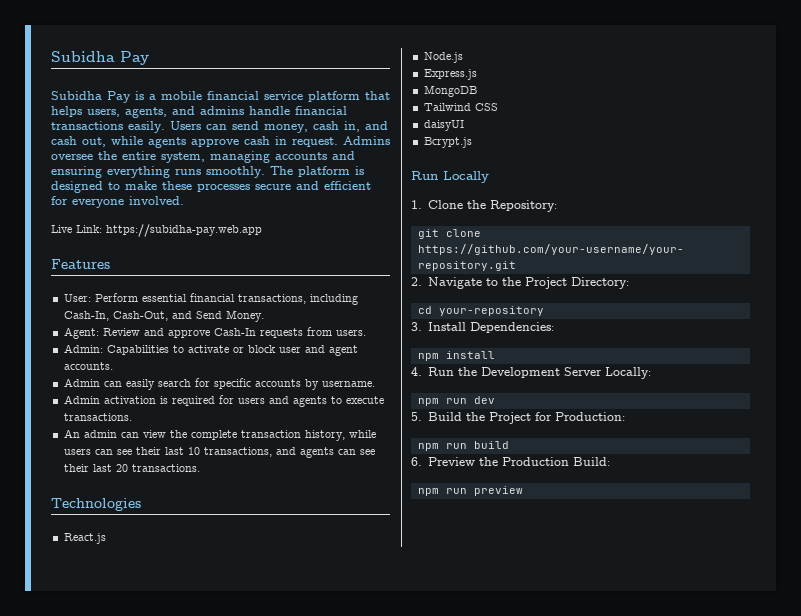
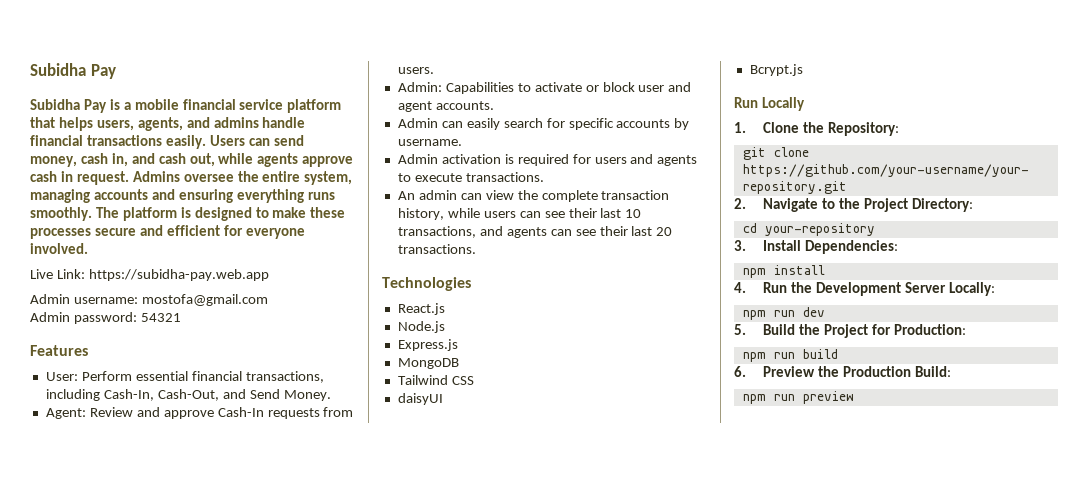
+ Admin username: mostofa@gmail.com
+ Admin password: 54321

